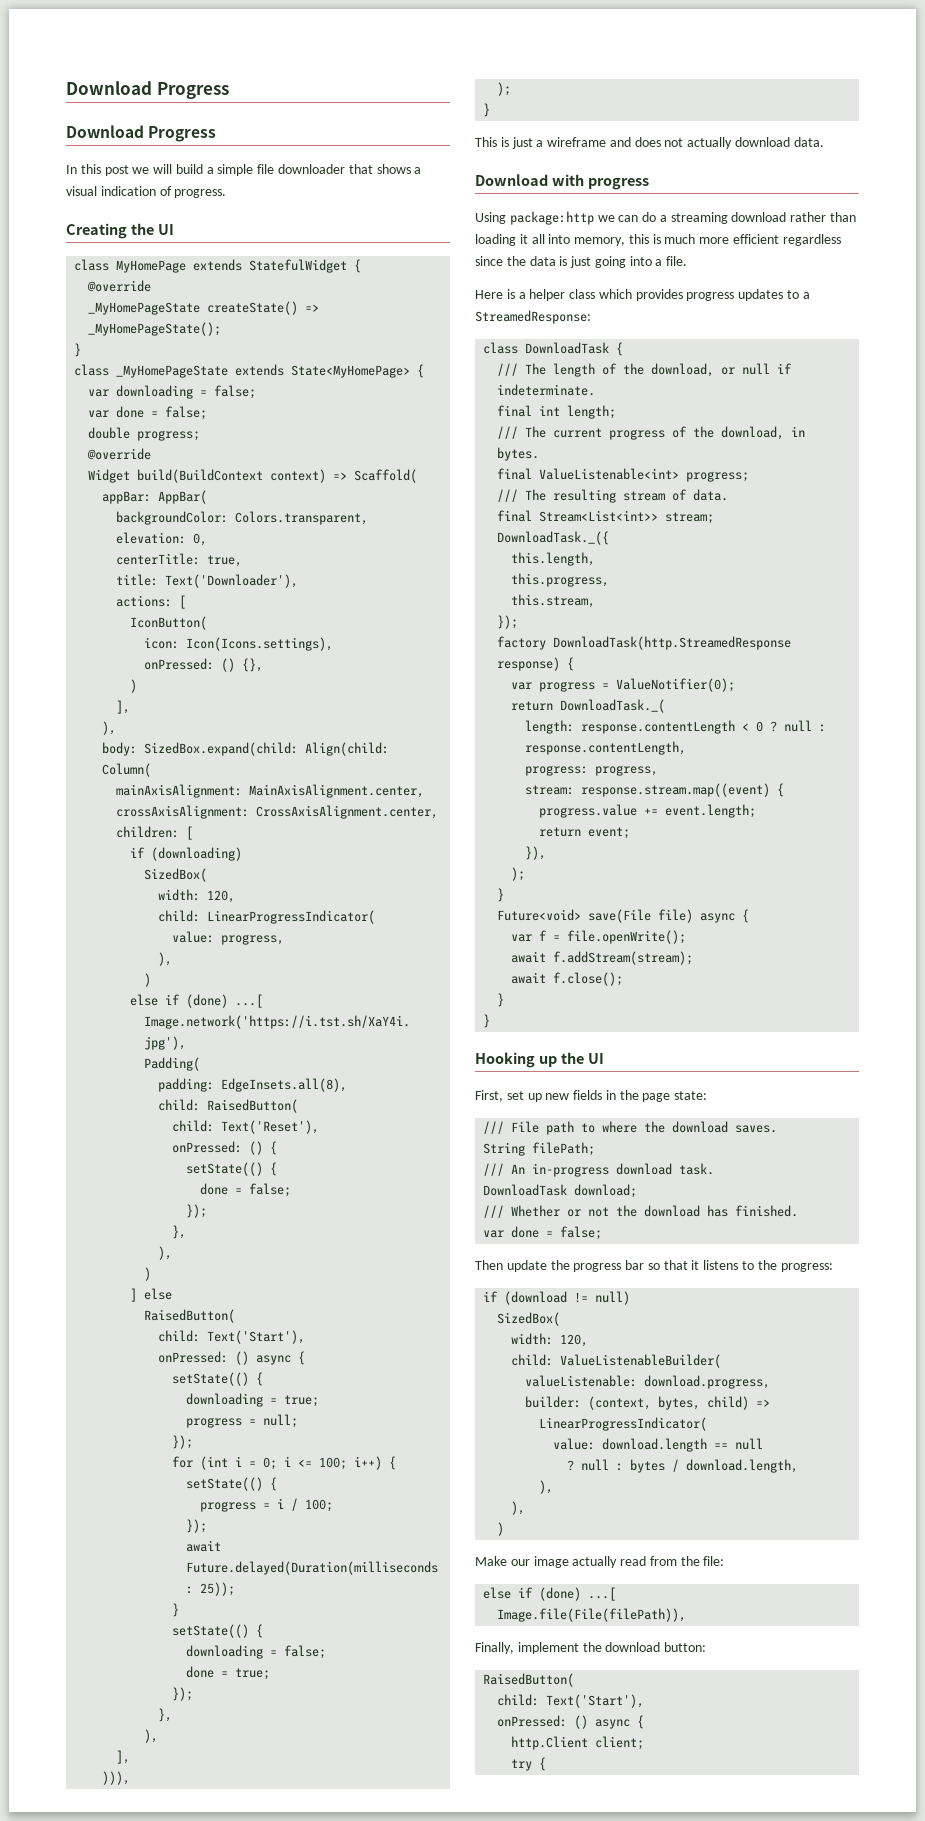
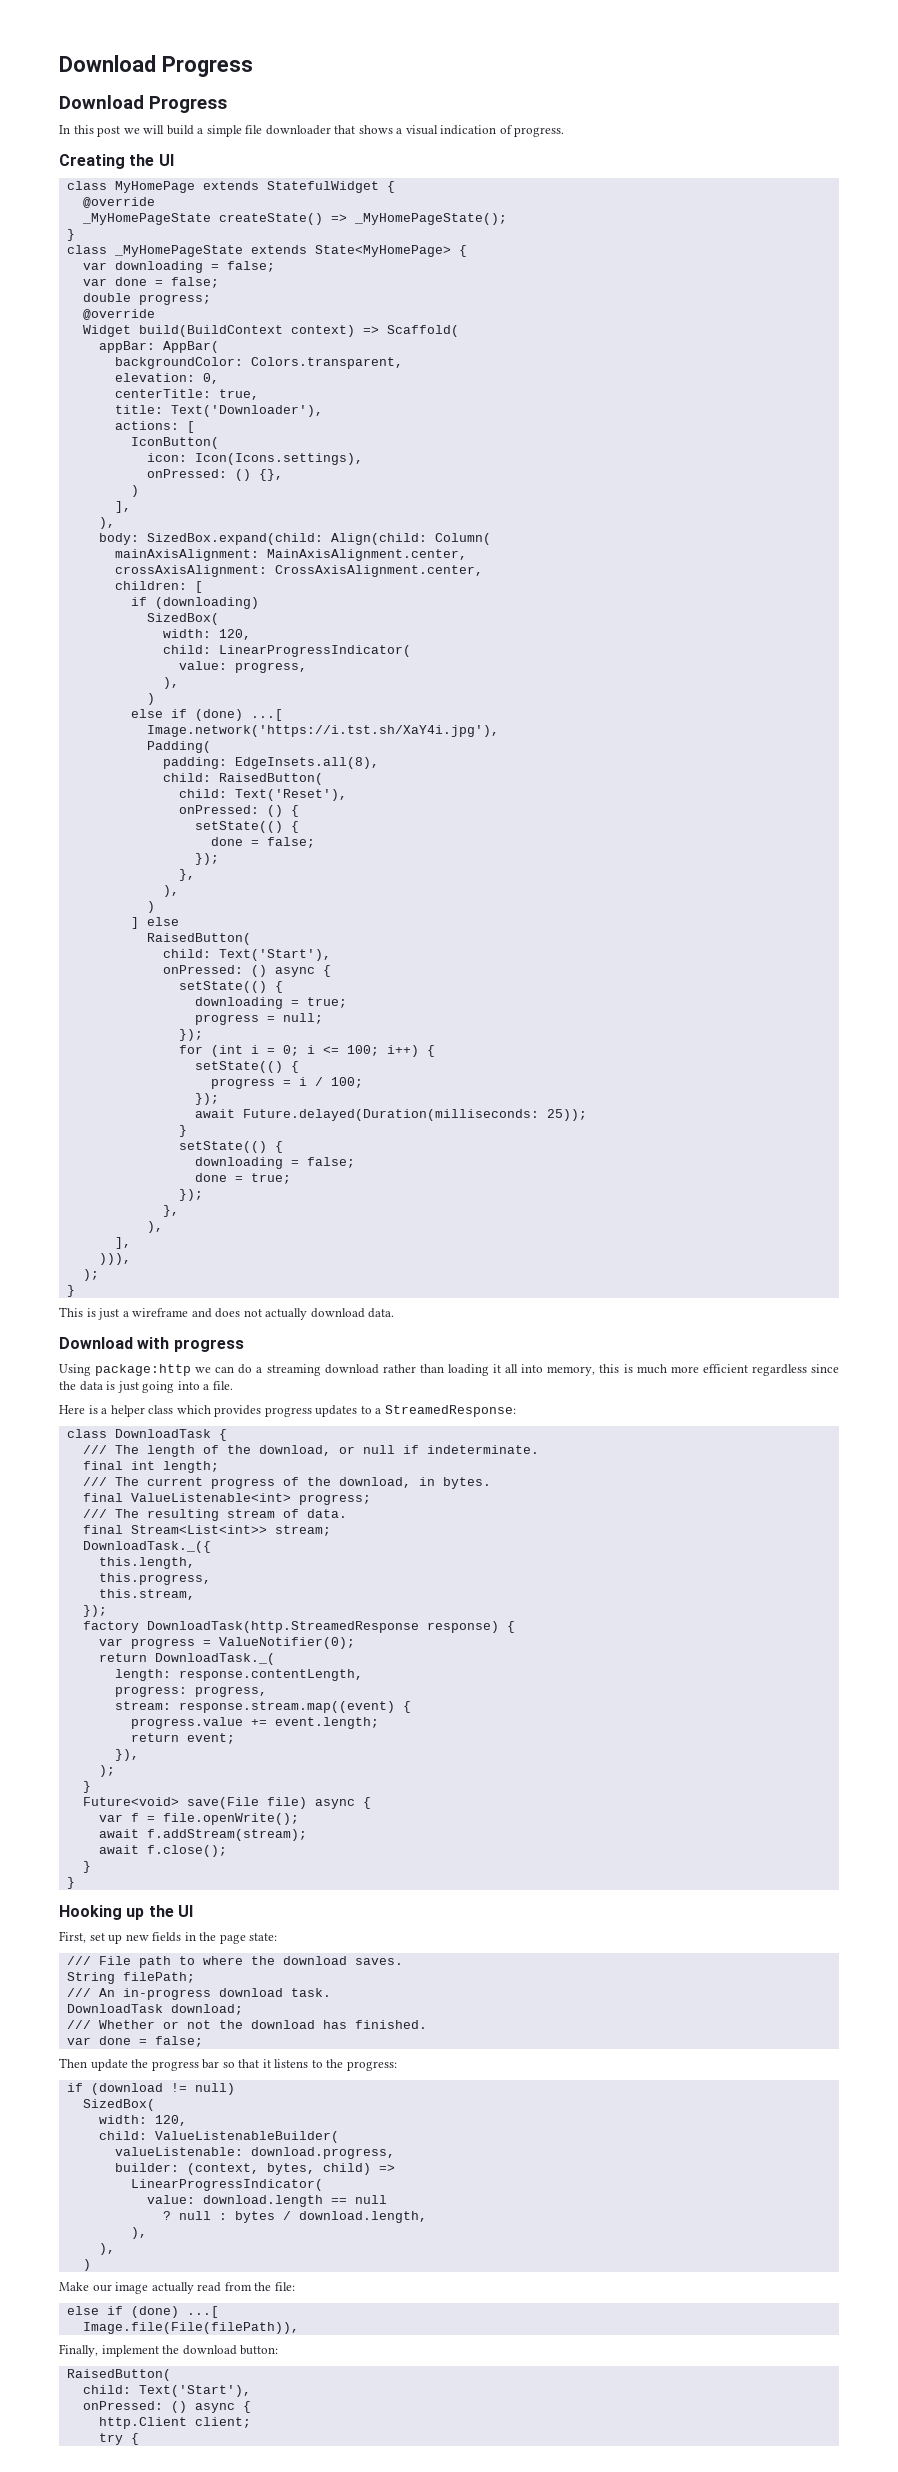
- length: response.contentLength < 0 ? null : response.contentLength,
+ length: response.contentLength,

